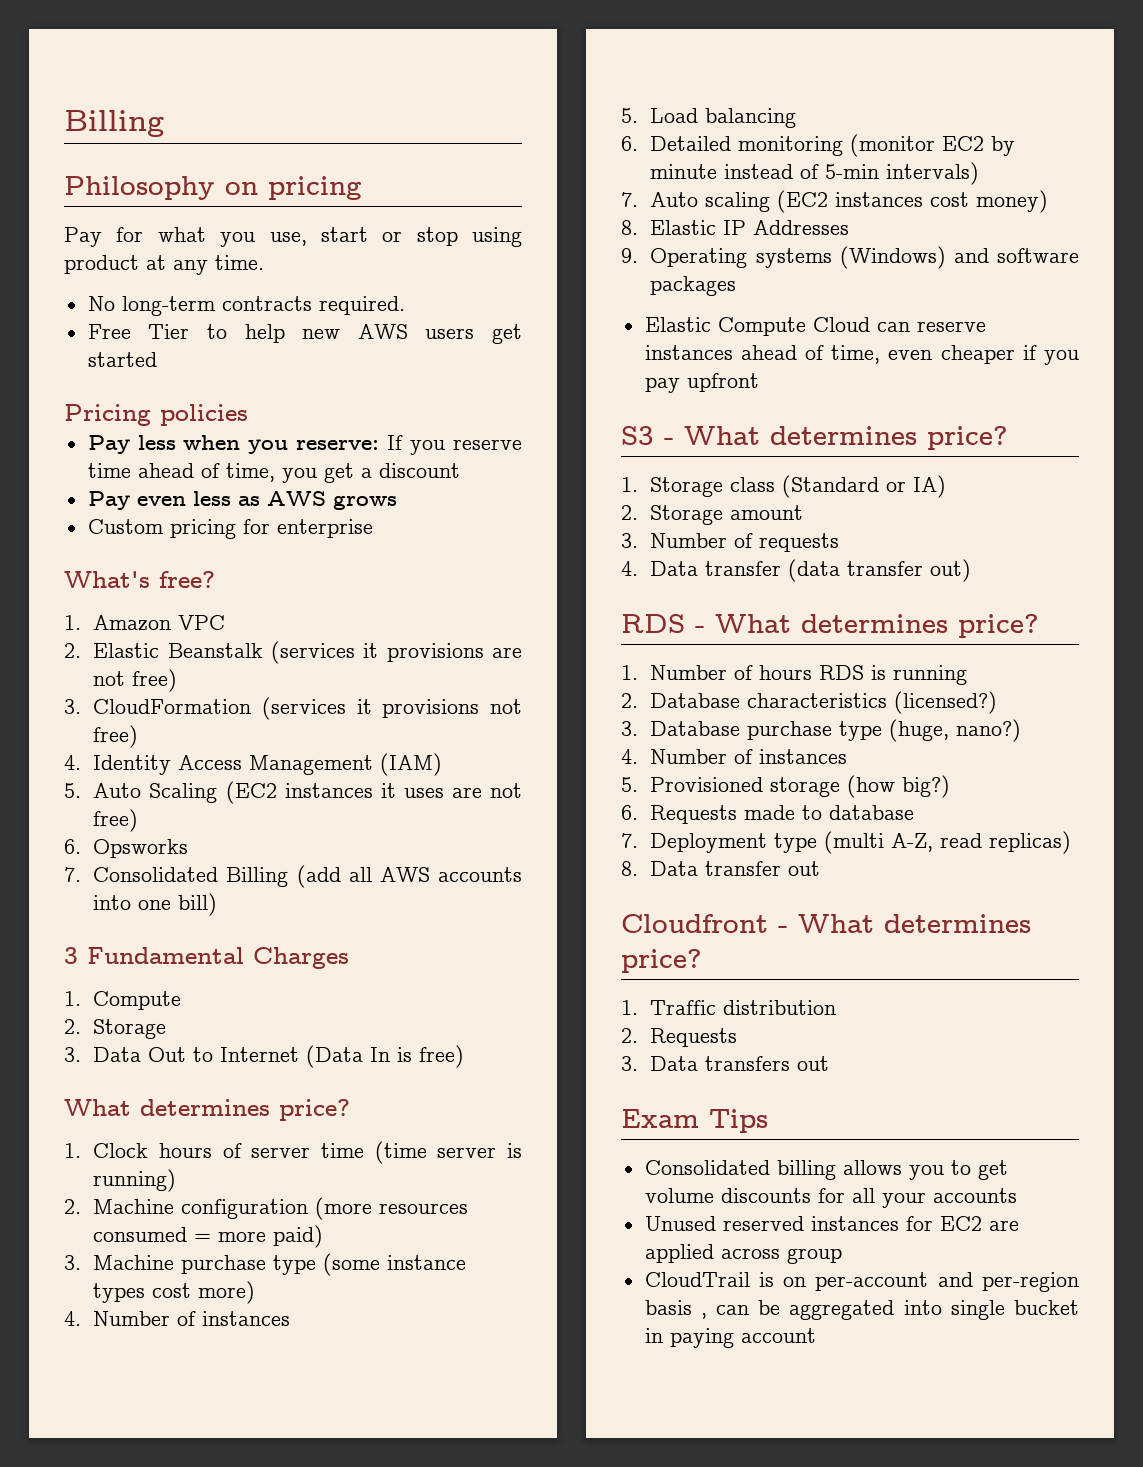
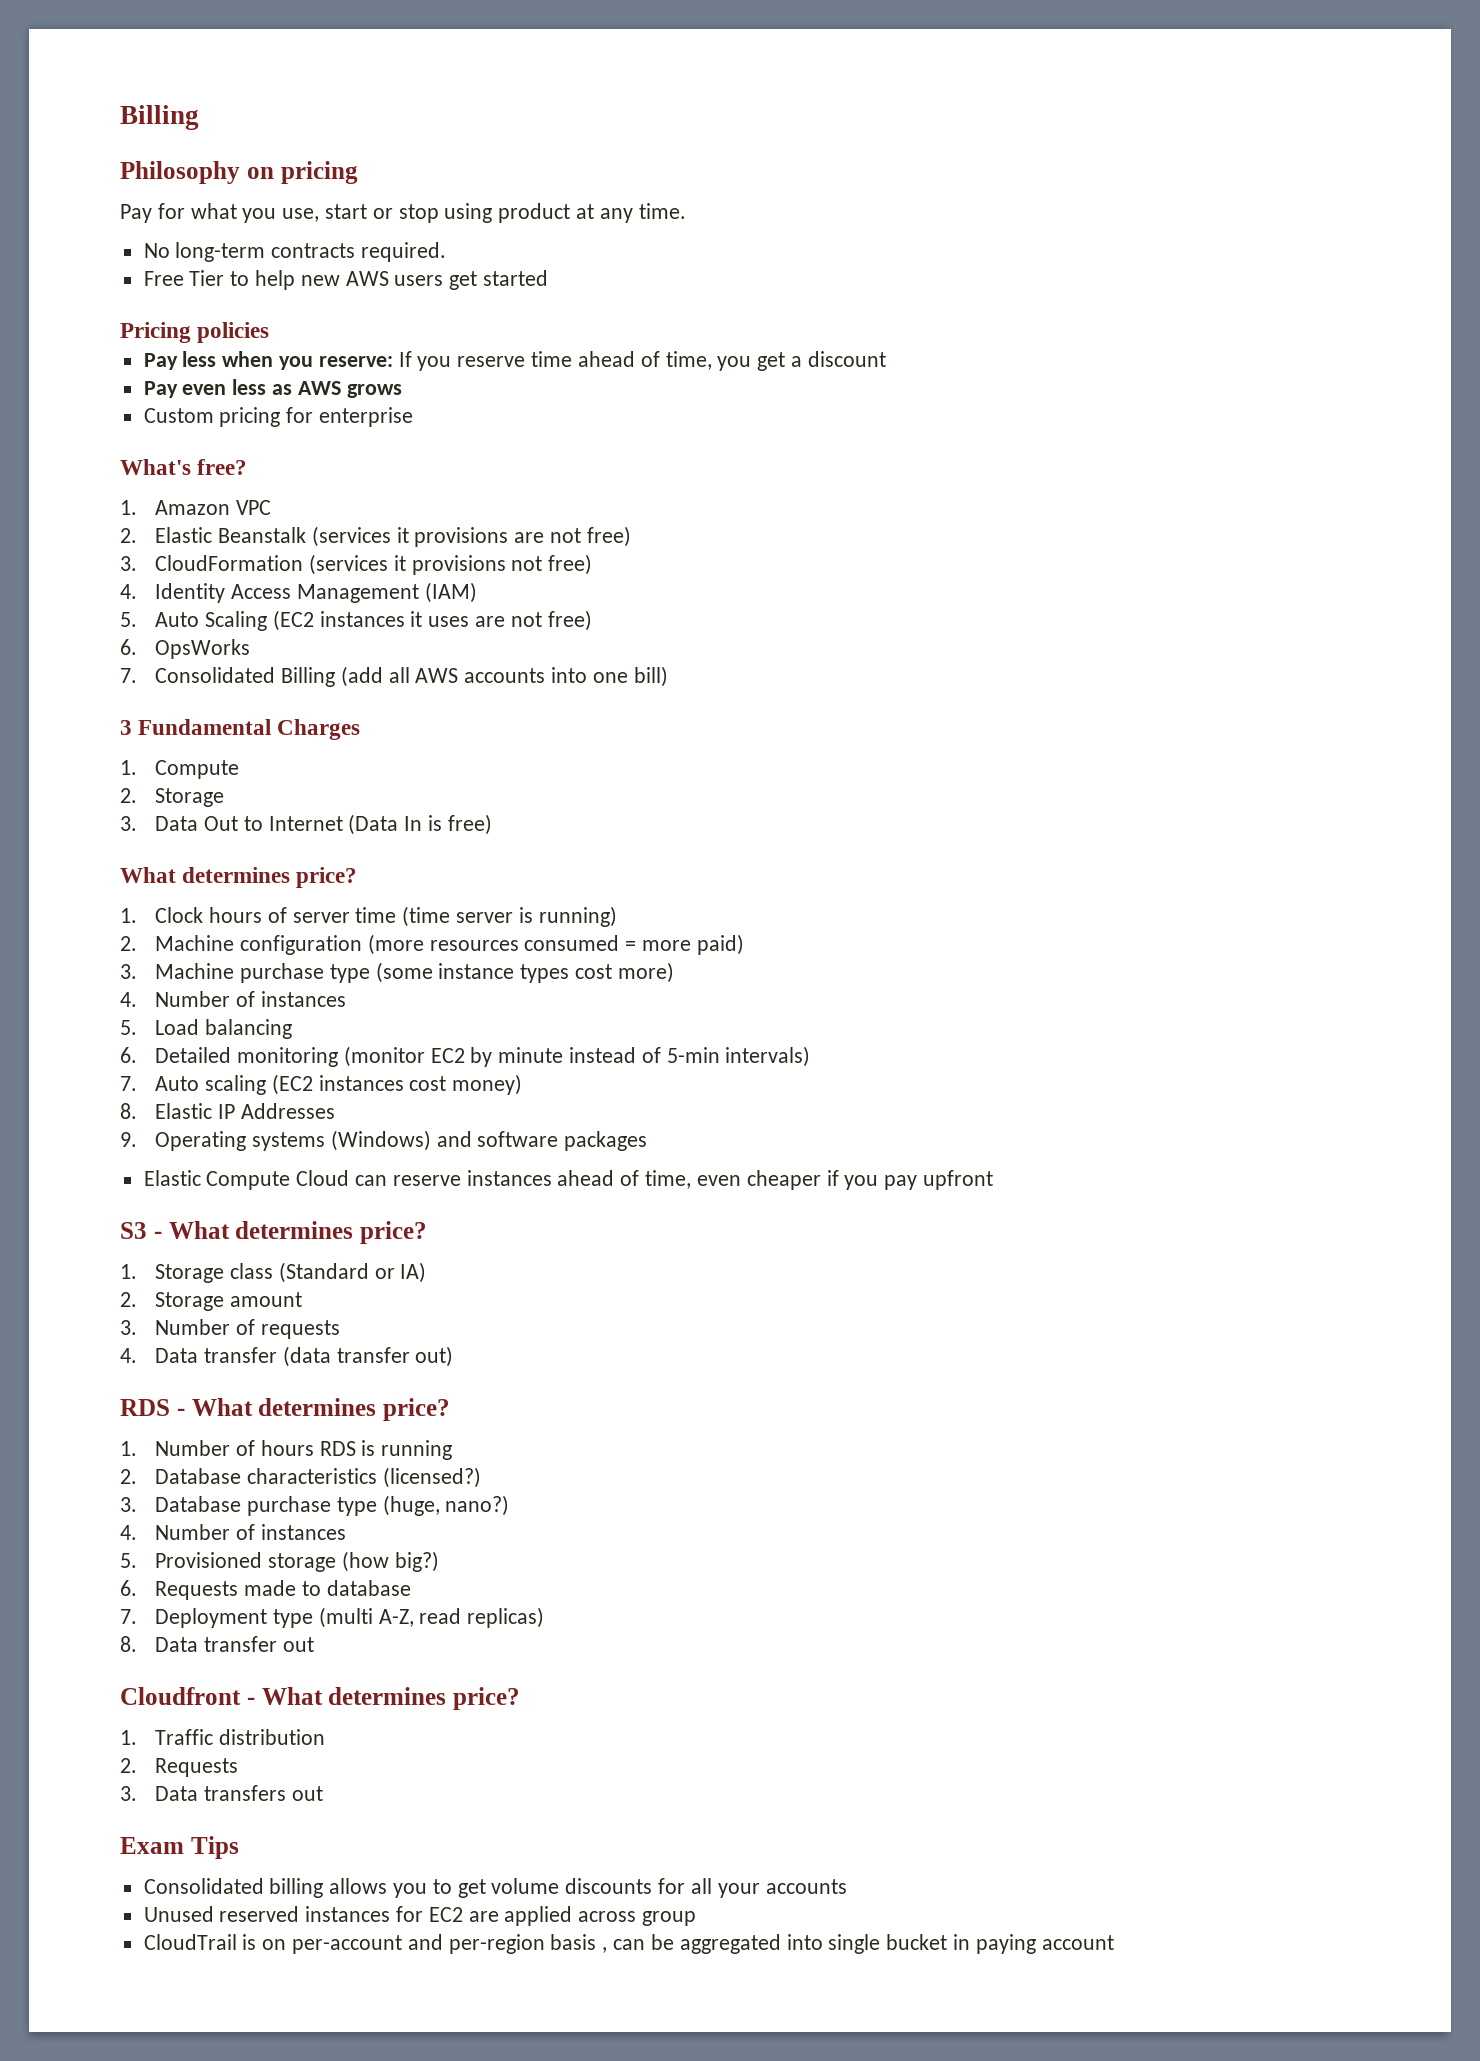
- 6. Opsworks
+ 6. OpsWorks

